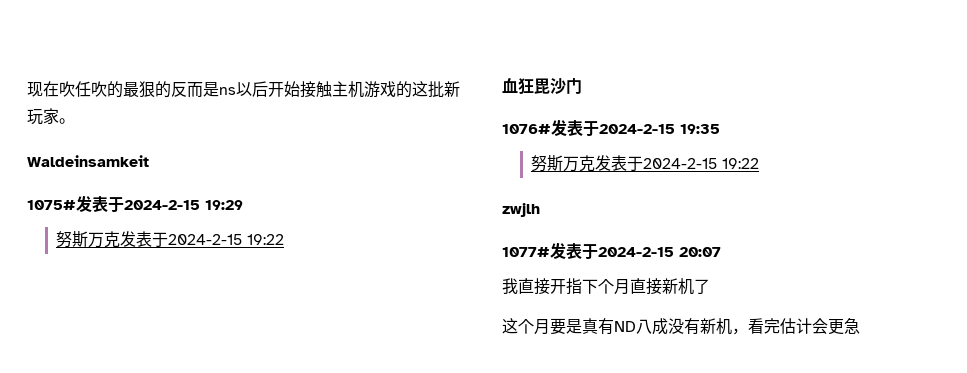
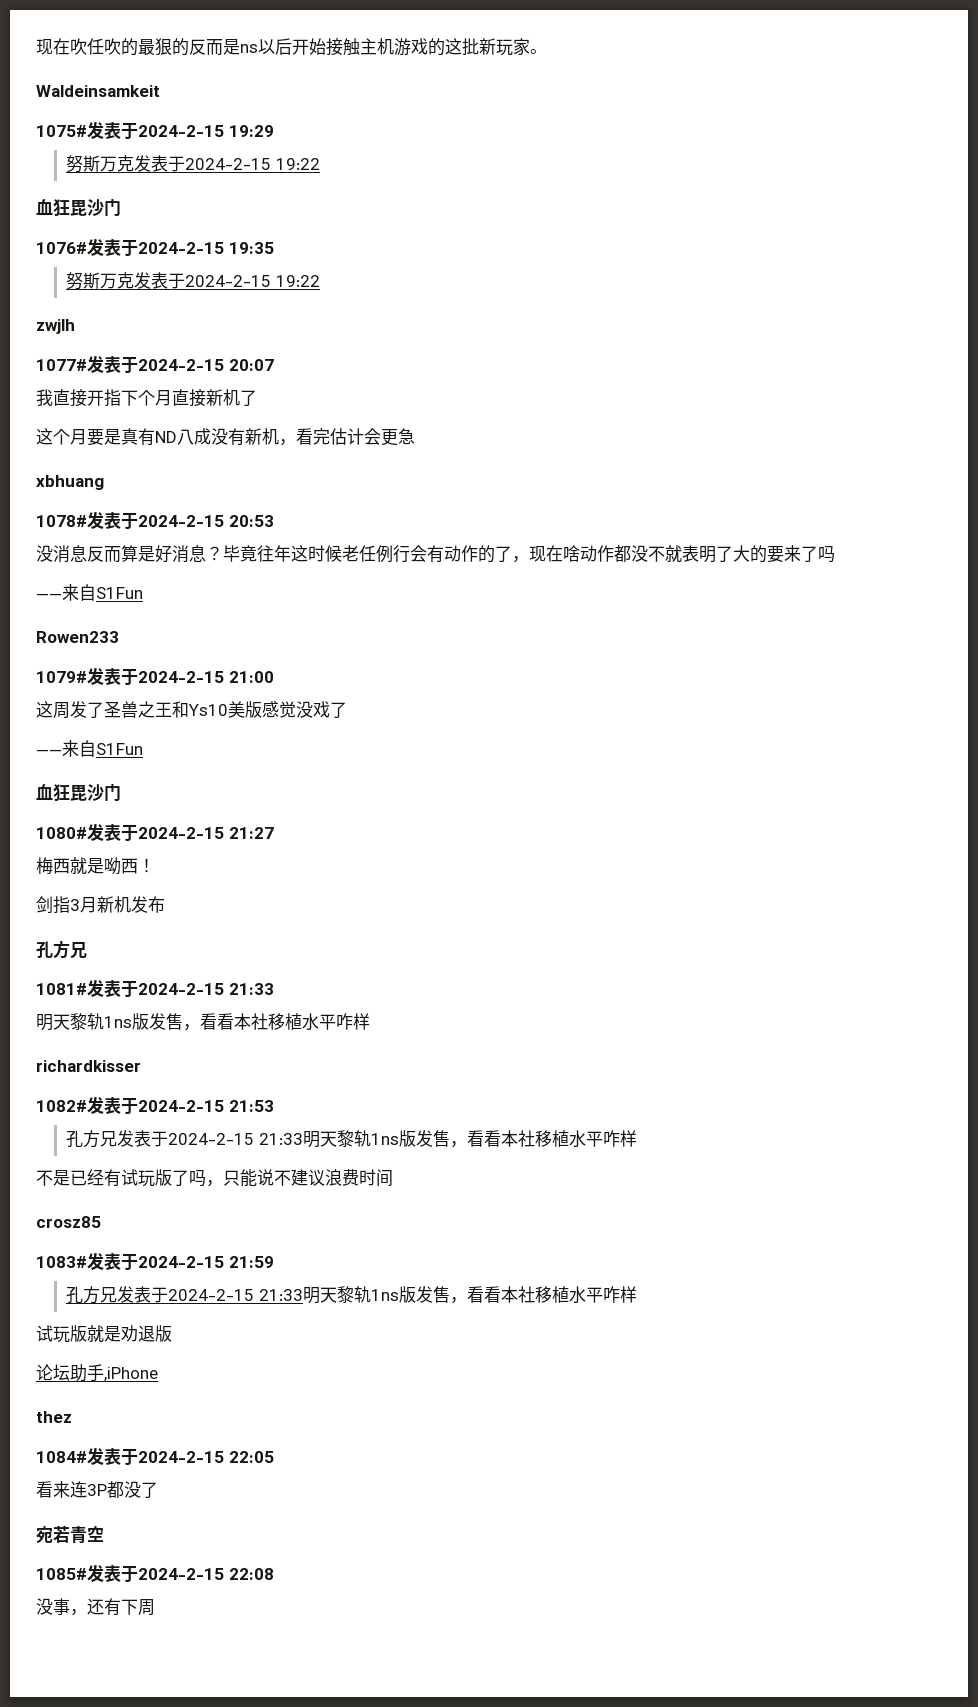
+ xbhuang
+ 1078#发表于2024-2-15 20:53
+ 没消息反而算是好消息？毕竟往年这时候老任例行会有动作的了，现在啥动作都没不就表明了大的要来了吗
+ ——来自S1Fun
+ Rowen233
+ 1079#发表于2024-2-15 21:00
+ 这周发了圣兽之王和Ys10美版感觉没戏了
+ ——来自S1Fun
+ 血狂毘沙门
+ 1080#发表于2024-2-15 21:27
+ 梅西就是呦西！
+ 剑指3月新机发布
+ 孔方兄
+ 1081#发表于2024-2-15 21:33
+ 明天黎轨1ns版发售，看看本社移植水平咋样
+ richardkisser
+ 1082#发表于2024-2-15 21:53
+ 孔方兄发表于2024-2-15 21:33明天黎轨1ns版发售，看看本社移植水平咋样
+ 不是已经有试玩版了吗，只能说不建议浪费时间
+ crosz85
+ 1083#发表于2024-2-15 21:59
+ 孔方兄发表于2024-2-15 21:33明天黎轨1ns版发售，看看本社移植水平咋样
+ 试玩版就是劝退版
+ 论坛助手,iPhone
+ thez
+ 1084#发表于2024-2-15 22:05
+ 看来连3P都没了
+ 宛若青空
+ 1085#发表于2024-2-15 22:08
+ 没事，还有下周

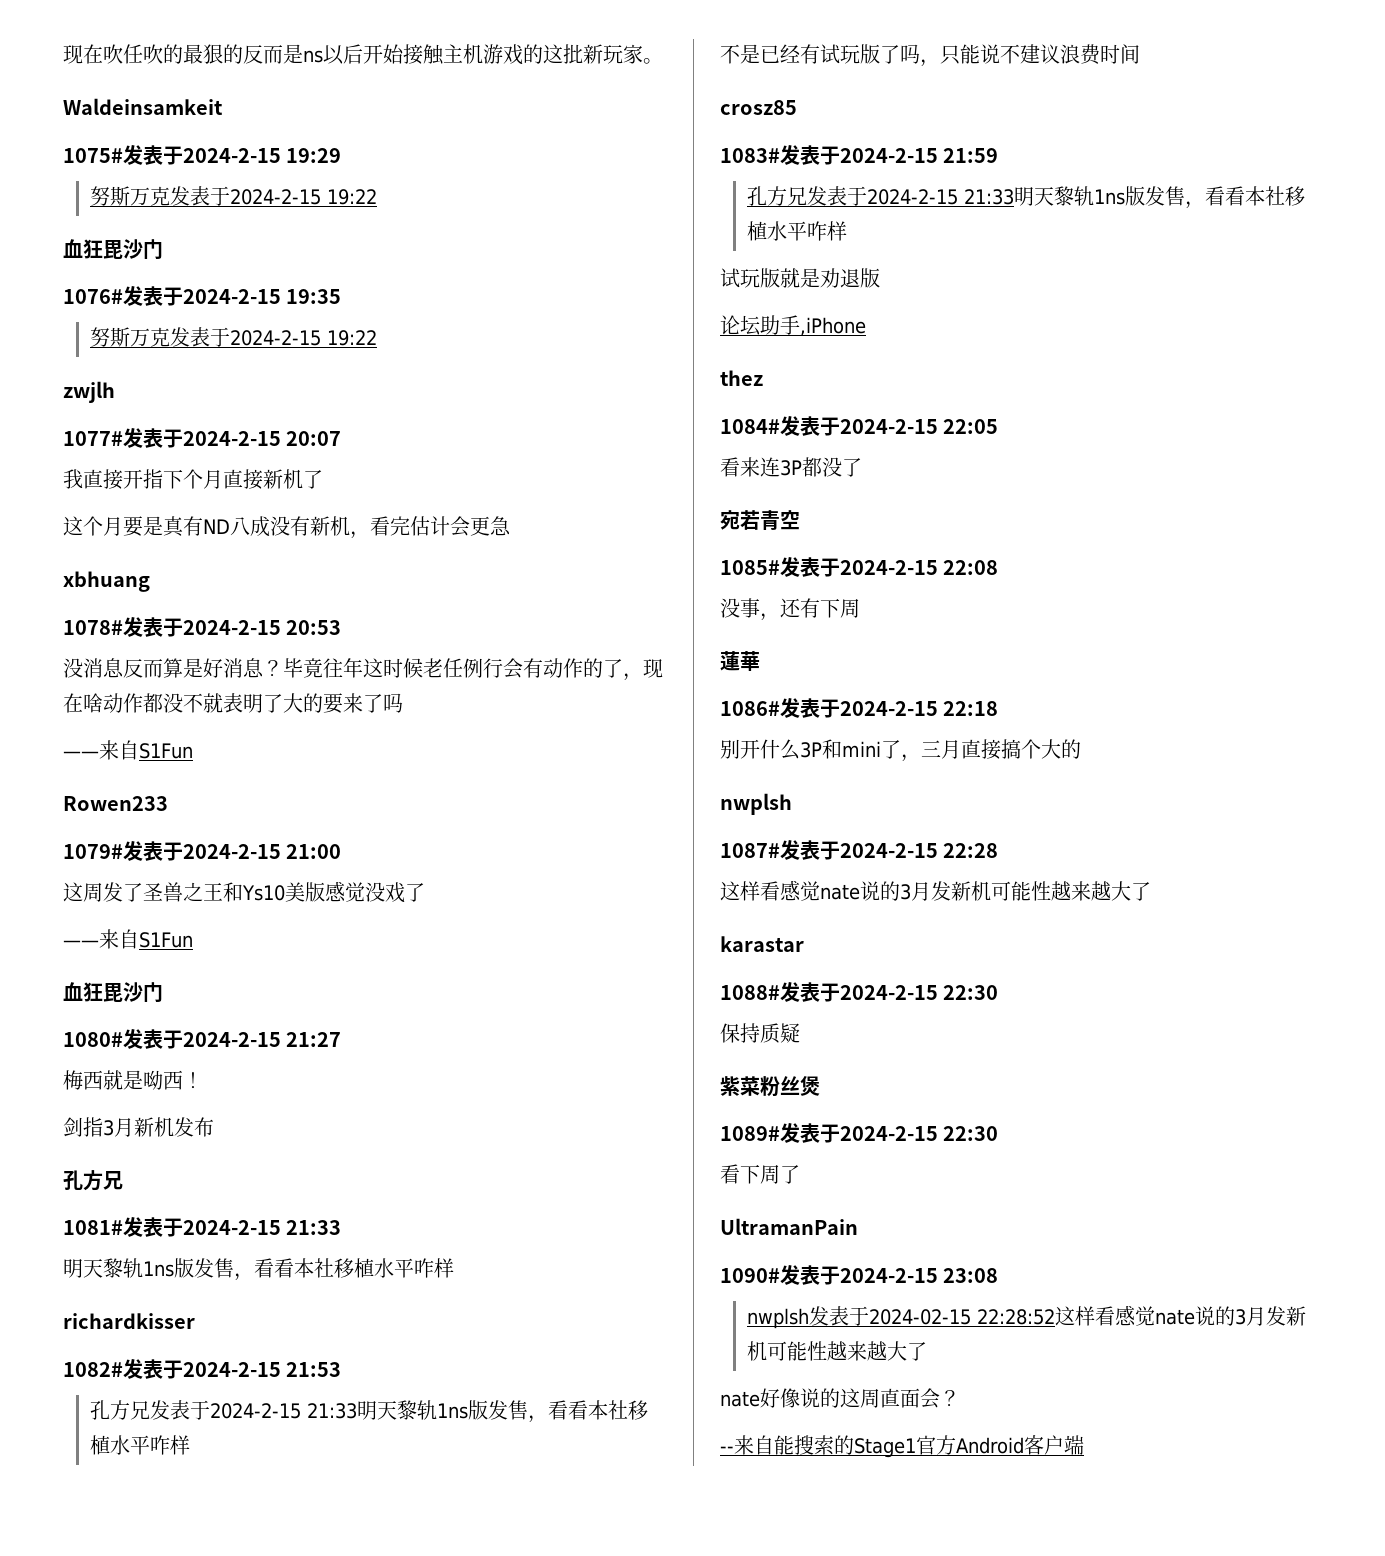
+ 蓮華
+ 1086#发表于2024-2-15 22:18
+ 别开什么3P和mini了，三月直接搞个大的
+ nwplsh
+ 1087#发表于2024-2-15 22:28
+ 这样看感觉nate说的3月发新机可能性越来越大了
+ karastar
+ 1088#发表于2024-2-15 22:30
+ 保持质疑
+ 紫菜粉丝煲
+ 1089#发表于2024-2-15 22:30
+ 看下周了
+ UltramanPain
+ 1090#发表于2024-2-15 23:08
+ nwplsh发表于2024-02-15 22:28:52这样看感觉nate说的3月发新机可能性越来越大了
+ nate好像说的这周直面会？
+ --来自能搜索的Stage1官方Android客户端

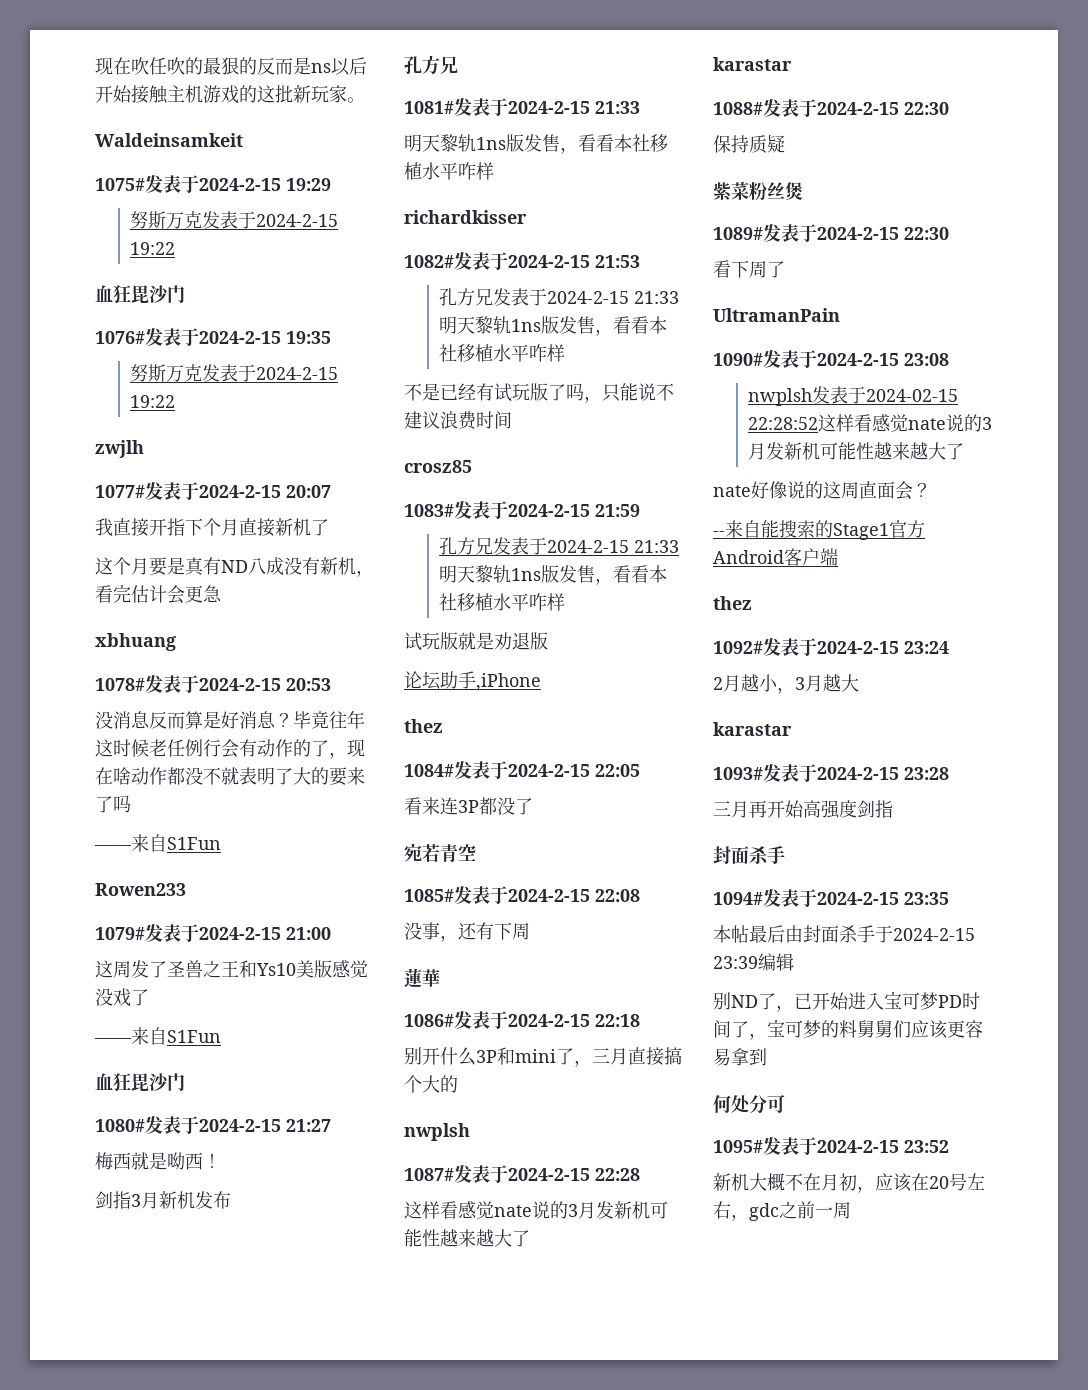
  --来自能搜索的Stage1官方Android客户端
+ thez
+ 1092#发表于2024-2-15 23:24
+ 2月越小，3月越大
+ karastar
+ 1093#发表于2024-2-15 23:28
+ 三月再开始高强度剑指
+ 封面杀手
+ 1094#发表于2024-2-15 23:35
+ 本帖最后由封面杀手于2024-2-15 23:39编辑
+ 别ND了，已开始进入宝可梦PD时间了，宝可梦的料舅舅们应该更容易拿到
+ 何处分可
+ 1095#发表于2024-2-15 23:52
+ 新机大概不在月初，应该在20号左右，gdc之前一周

